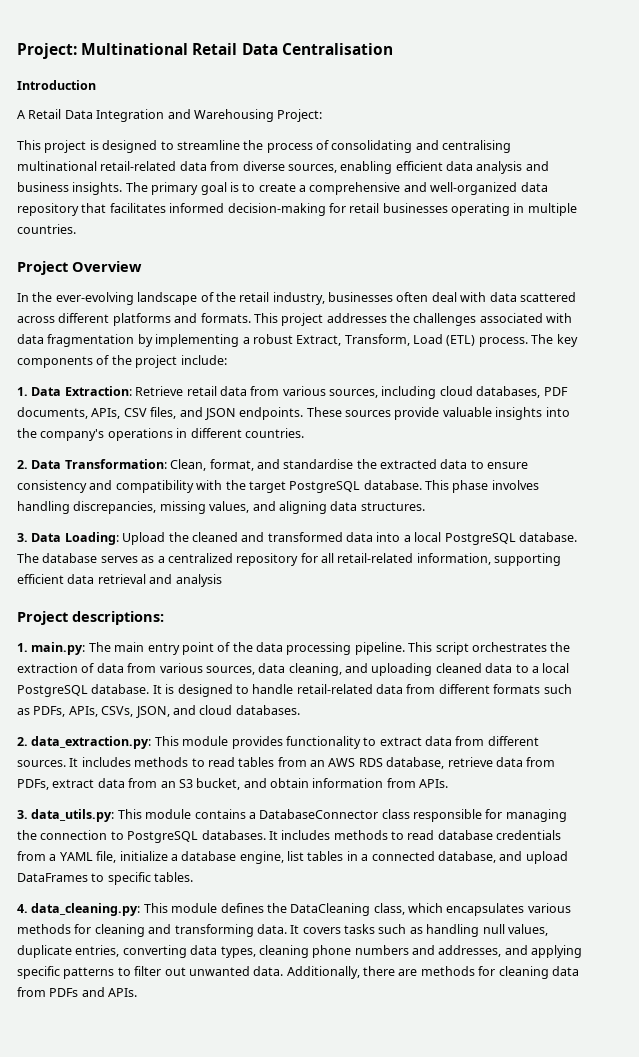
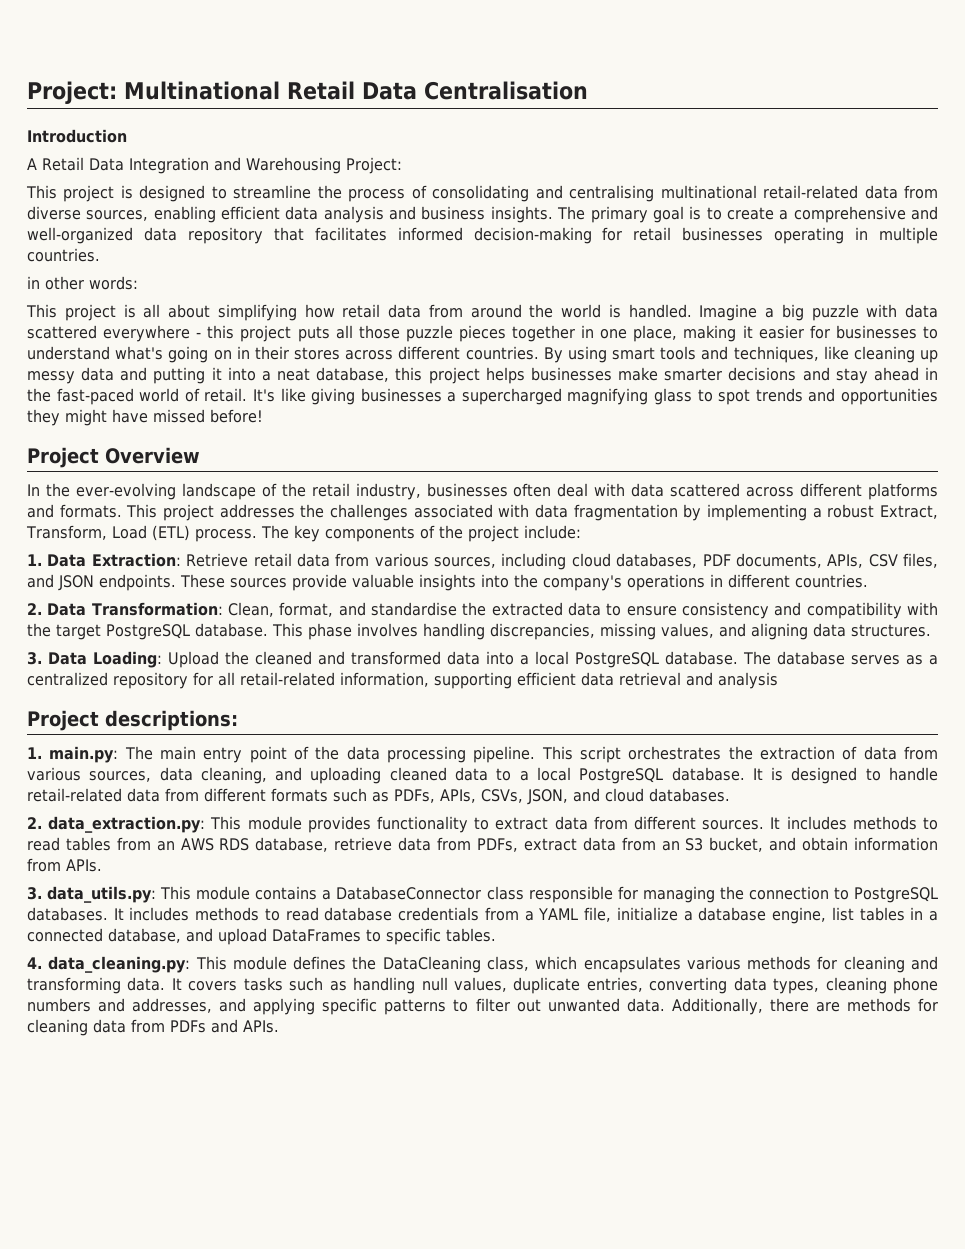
+ in other words:
+ This project is all about simplifying how retail data from around the world is handled. Imagine a big puzzle with data scattered everywhere - this project puts all those puzzle pieces together in one place, making it easier for businesses to understand what's going on in their stores across different countries. By using smart tools and techniques, like cleaning up messy data and putting it into a neat database, this project helps businesses make smarter decisions and stay ahead in the fast-paced world of retail. It's like giving businesses a supercharged magnifying glass to spot trends and opportunities they might have missed before!

